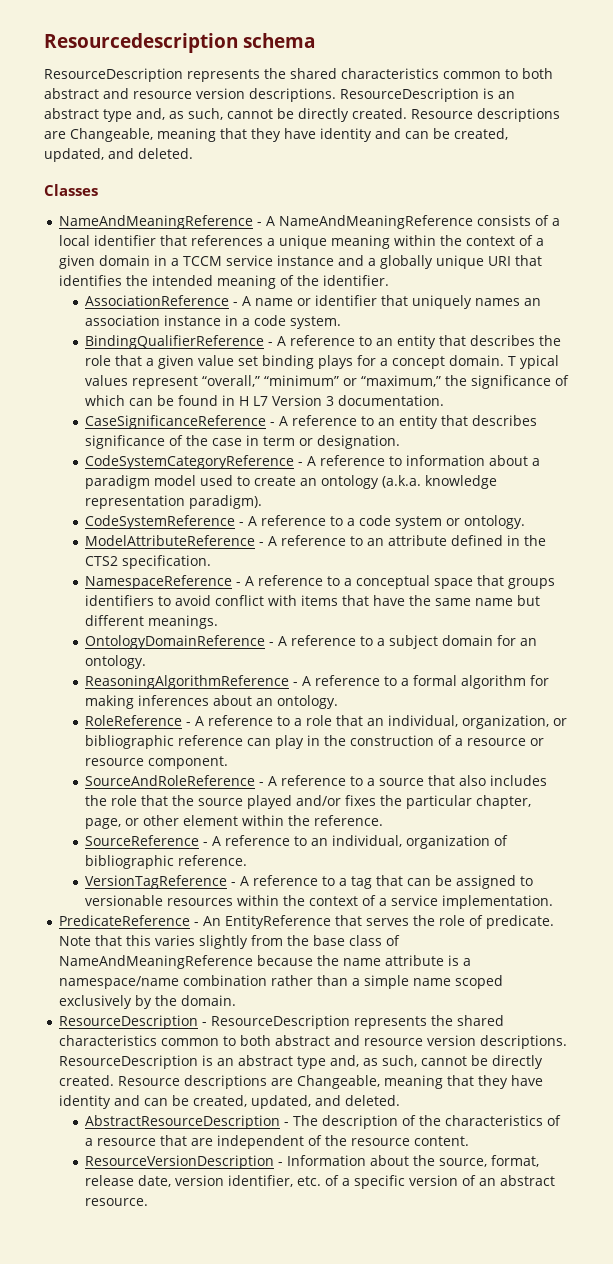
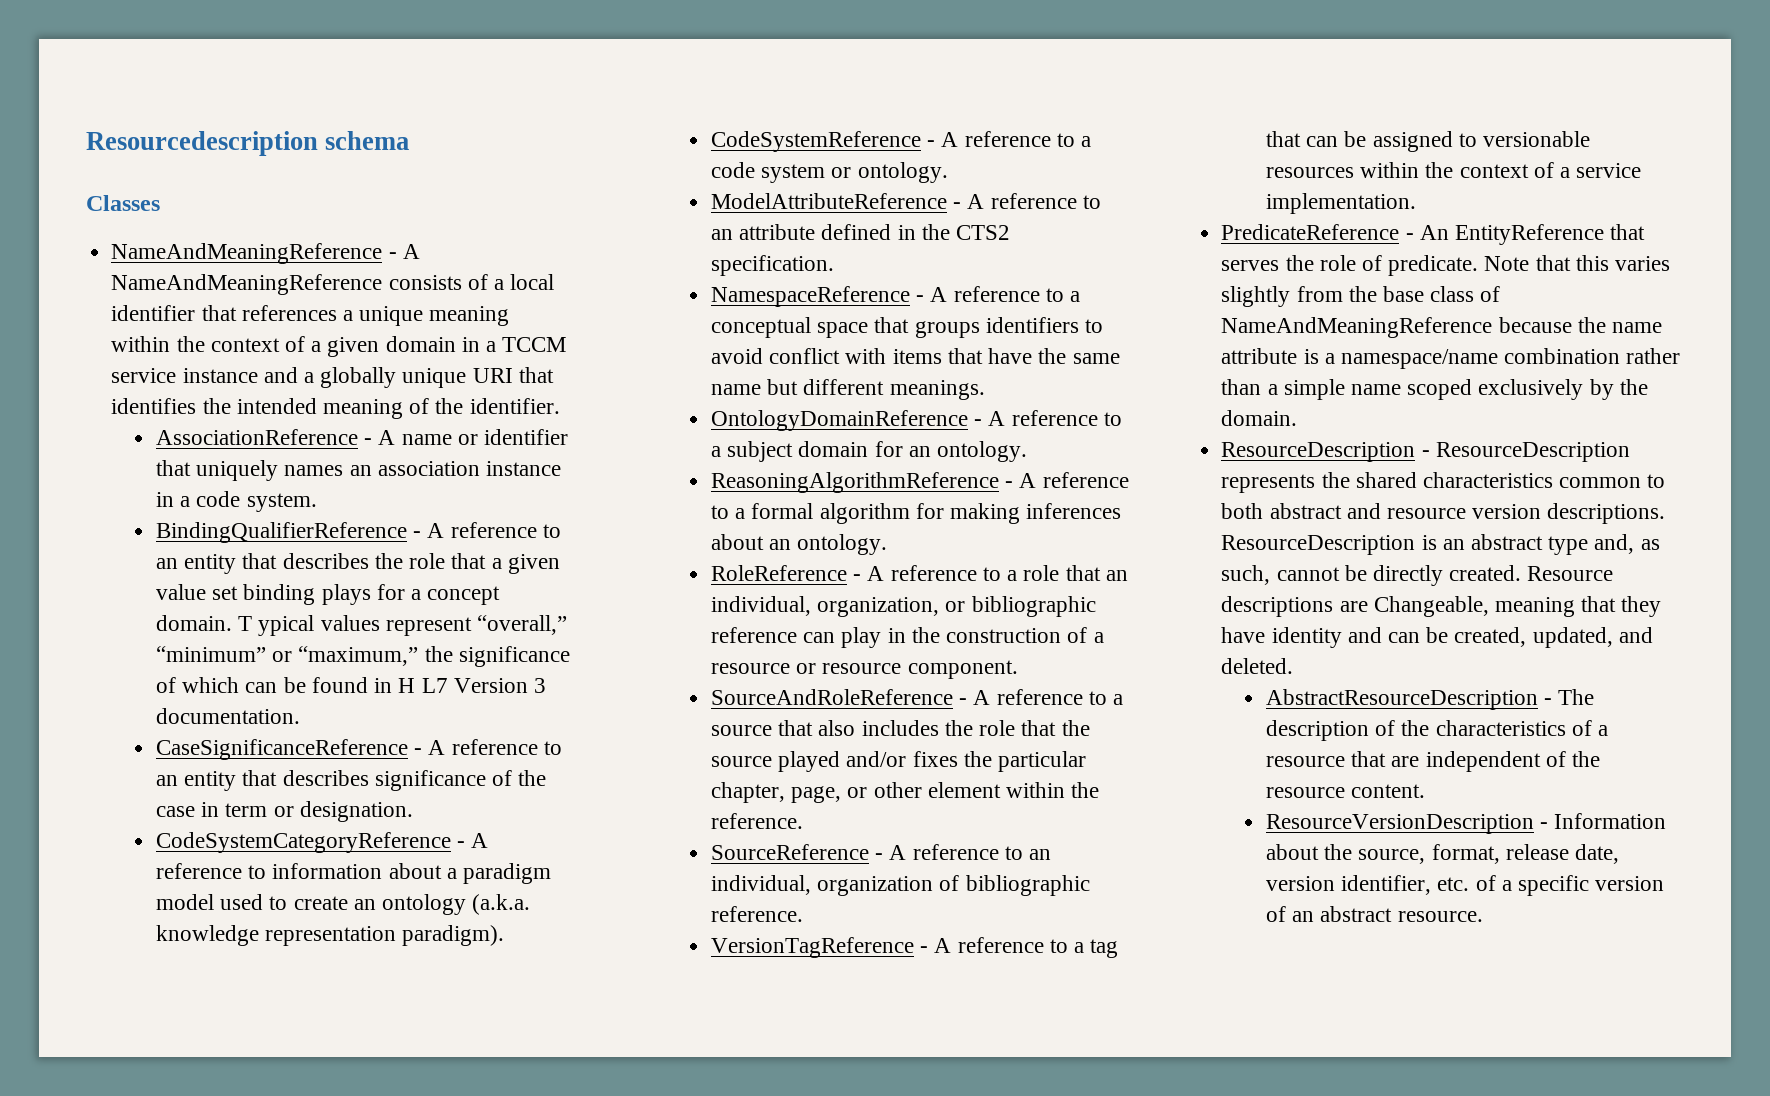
  Resourcedescription schema
- ResourceDescription represents the shared characteristics common to both abstract and resource version descriptions. ResourceDescription is an abstract type and, as such, cannot be directly created. Resource descriptions are Changeable, meaning that they have identity and can be created, updated, and deleted.

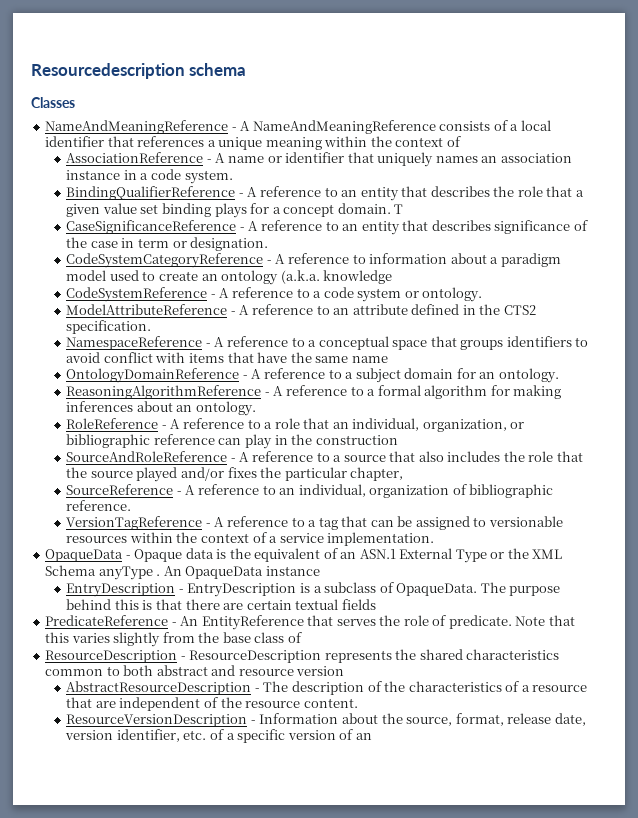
- NameAndMeaningReference - A NameAndMeaningReference consists of a local identifier that references a unique meaning within the context of a given domain in a TCCM service instance and a globally unique URI that identifies the intended meaning of the identifier.
+ NameAndMeaningReference - A NameAndMeaningReference consists of a local identifier that references a unique meaning within the context of
- T ypical values represent “overall,” “minimum” or “maximum,” the significance of which can be found in H L7 Version 3 documentation.
+ T
- CodeSystemCategoryReference - A reference to information about a paradigm model used to create an ontology (a.k.a. knowledge representation paradigm).
+ CodeSystemCategoryReference - A reference to information about a paradigm model used to create an ontology (a.k.a. knowledge
- NamespaceReference - A reference to a conceptual space that groups identifiers to avoid conflict with items that have the same name but different meanings.
+ NamespaceReference - A reference to a conceptual space that groups identifiers to avoid conflict with items that have the same name
- RoleReference - A reference to a role that an individual, organization, or bibliographic reference can play in the construction of a resource or resource component.
+ RoleReference - A reference to a role that an individual, organization, or bibliographic reference can play in the construction
- SourceAndRoleReference - A reference to a source that also includes the role that the source played and/or fixes the particular chapter, page, or other element within the reference.
+ SourceAndRoleReference - A reference to a source that also includes the role that the source played and/or fixes the particular chapter,
+ OpaqueData - Opaque data is the equivalent of an ASN.1 External Type or the XML Schema anyType . An OpaqueData instance
+ EntryDescription - EntryDescription is a subclass of OpaqueData. The purpose behind this is that there are certain textual fields
- Note that this varies slightly from the base class of NameAndMeaningReference because the name attribute is a namespace/name combination rather than a simple name scoped exclusively by the domain.
+ Note that this varies slightly from the base class of
- ResourceDescription - ResourceDescription represents the shared characteristics common to both abstract and resource version descriptions. ResourceDescription is an abstract type and, as such, cannot be directly created. Resource descriptions are Changeable, meaning that they have identity and can be created, updated, and deleted.
+ ResourceDescription - ResourceDescription represents the shared characteristics common to both abstract and resource version
- ResourceVersionDescription - Information about the source, format, release date, version identifier, etc. of a specific version of an abstract resource.
+ ResourceVersionDescription - Information about the source, format, release date, version identifier, etc. of a specific version of an

